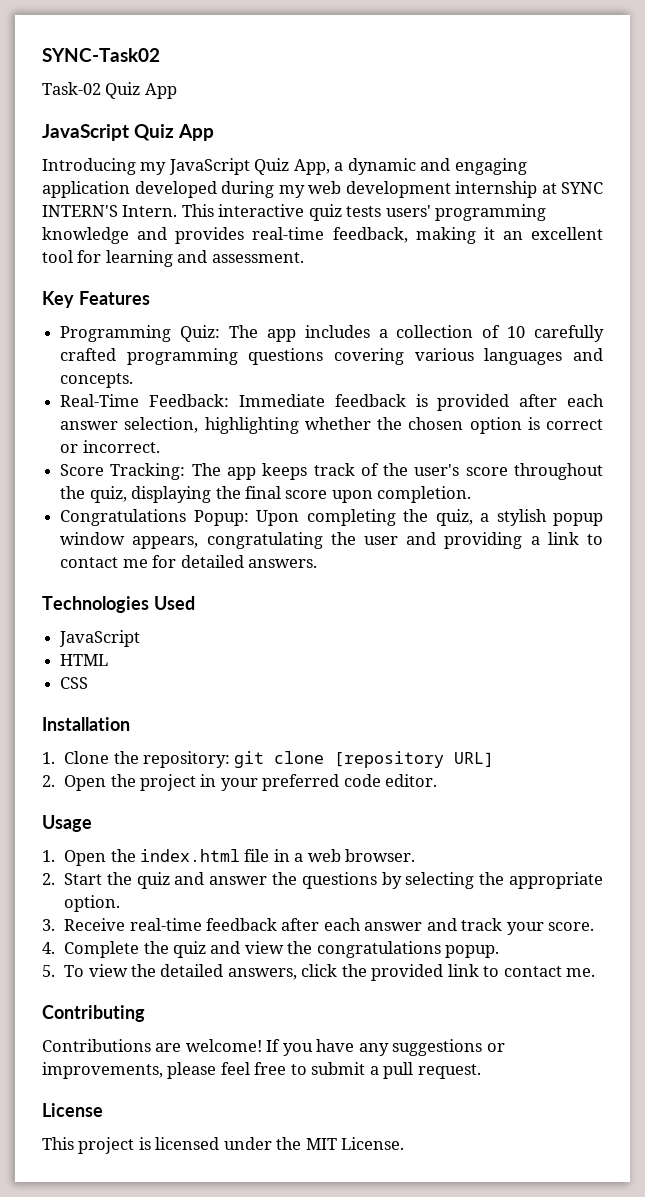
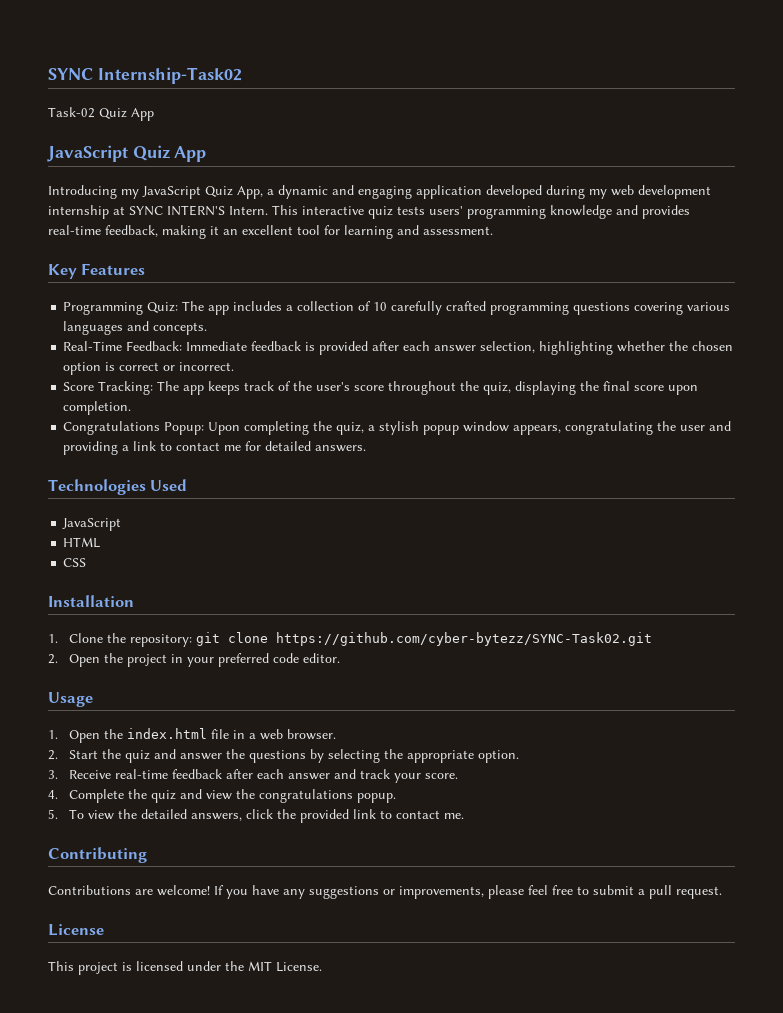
- SYNC-Task02
+ SYNC Internship-Task02
- 1. Clone the repository: git clone [repository URL]
+ 1. Clone the repository: git clone https://github.com/cyber-bytezz/SYNC-Task02.git

